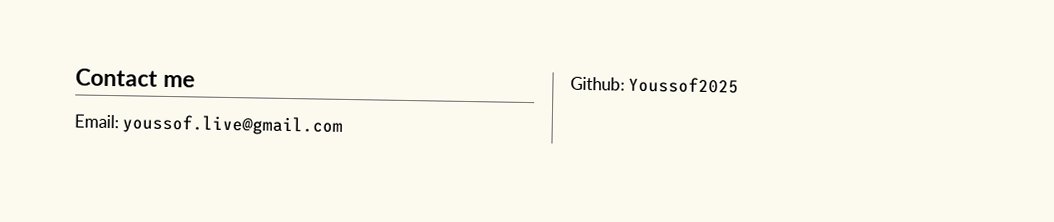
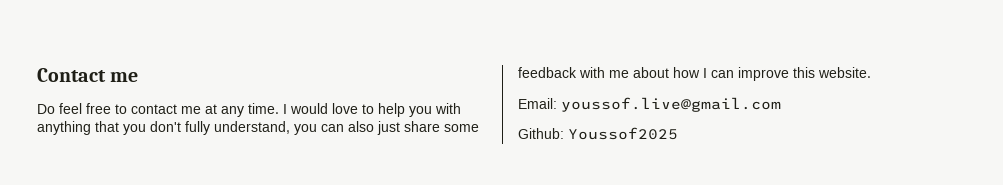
+ Do feel free to contact me at any time. I would love to help you with anything that you don't fully understand, you can also just share some feedback with me about how I can improve this website.

